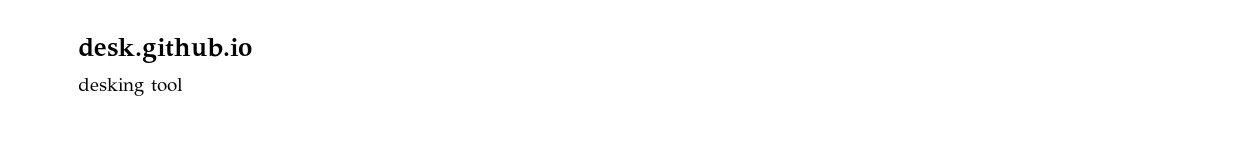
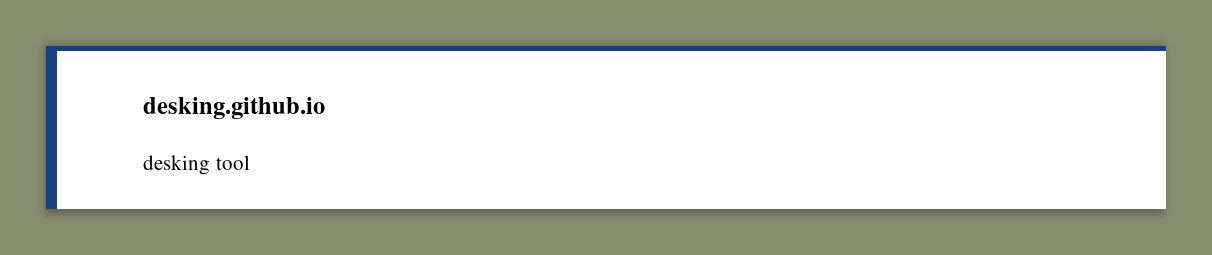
- desk.github.io
+ desking.github.io

